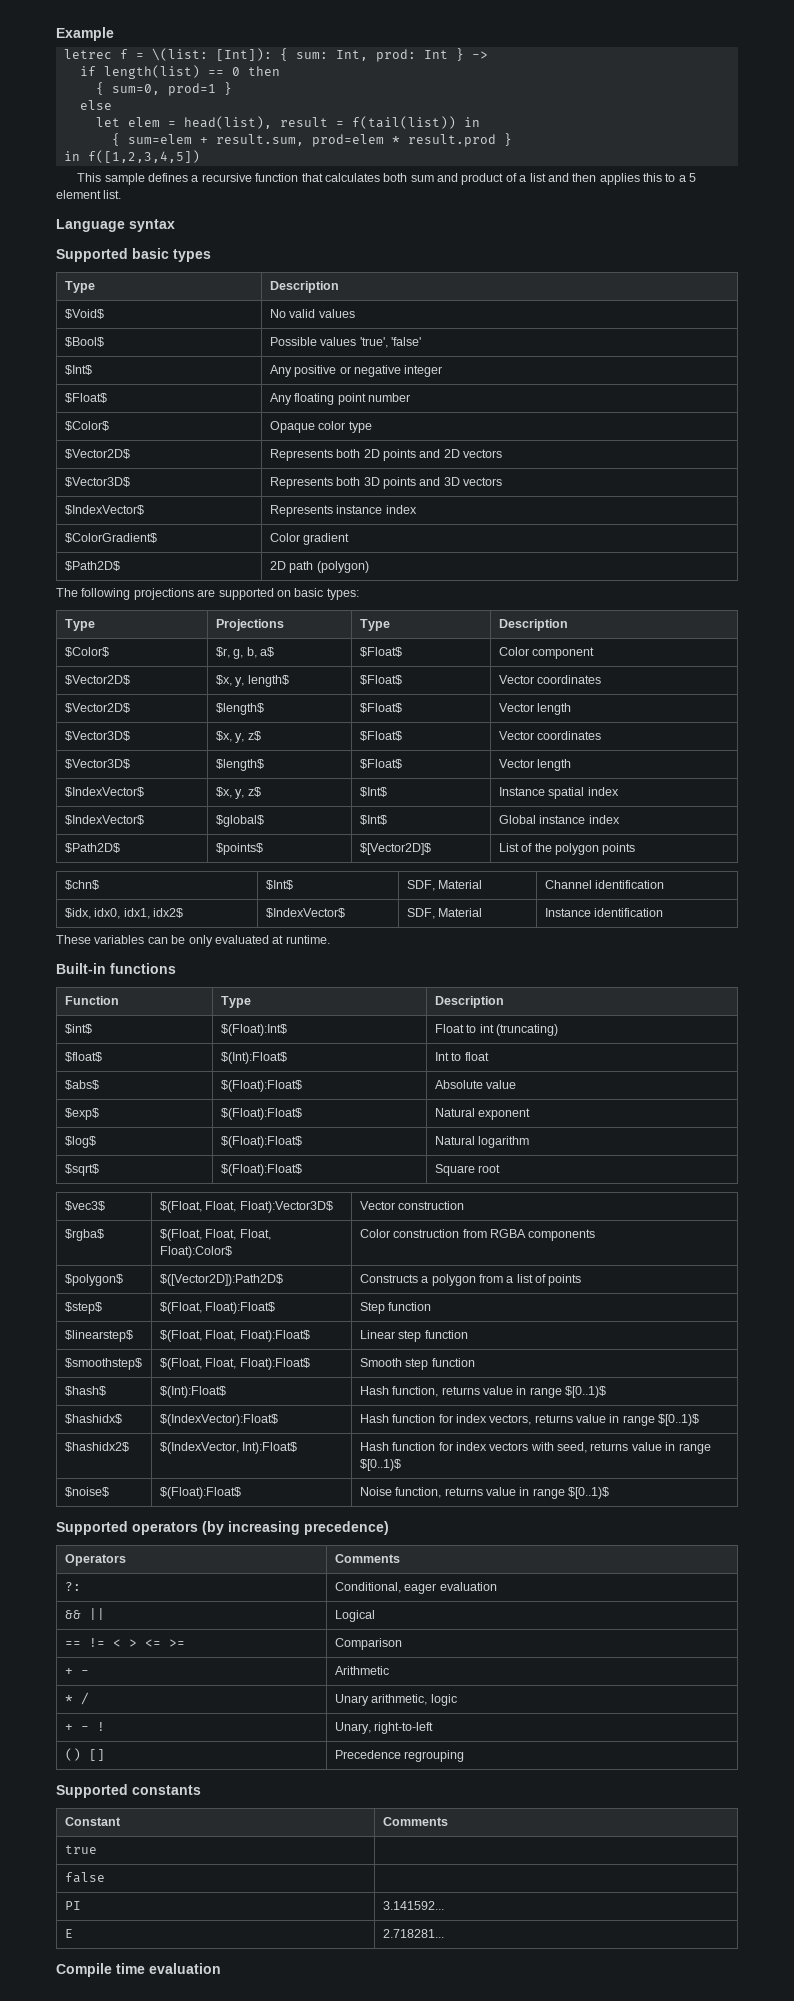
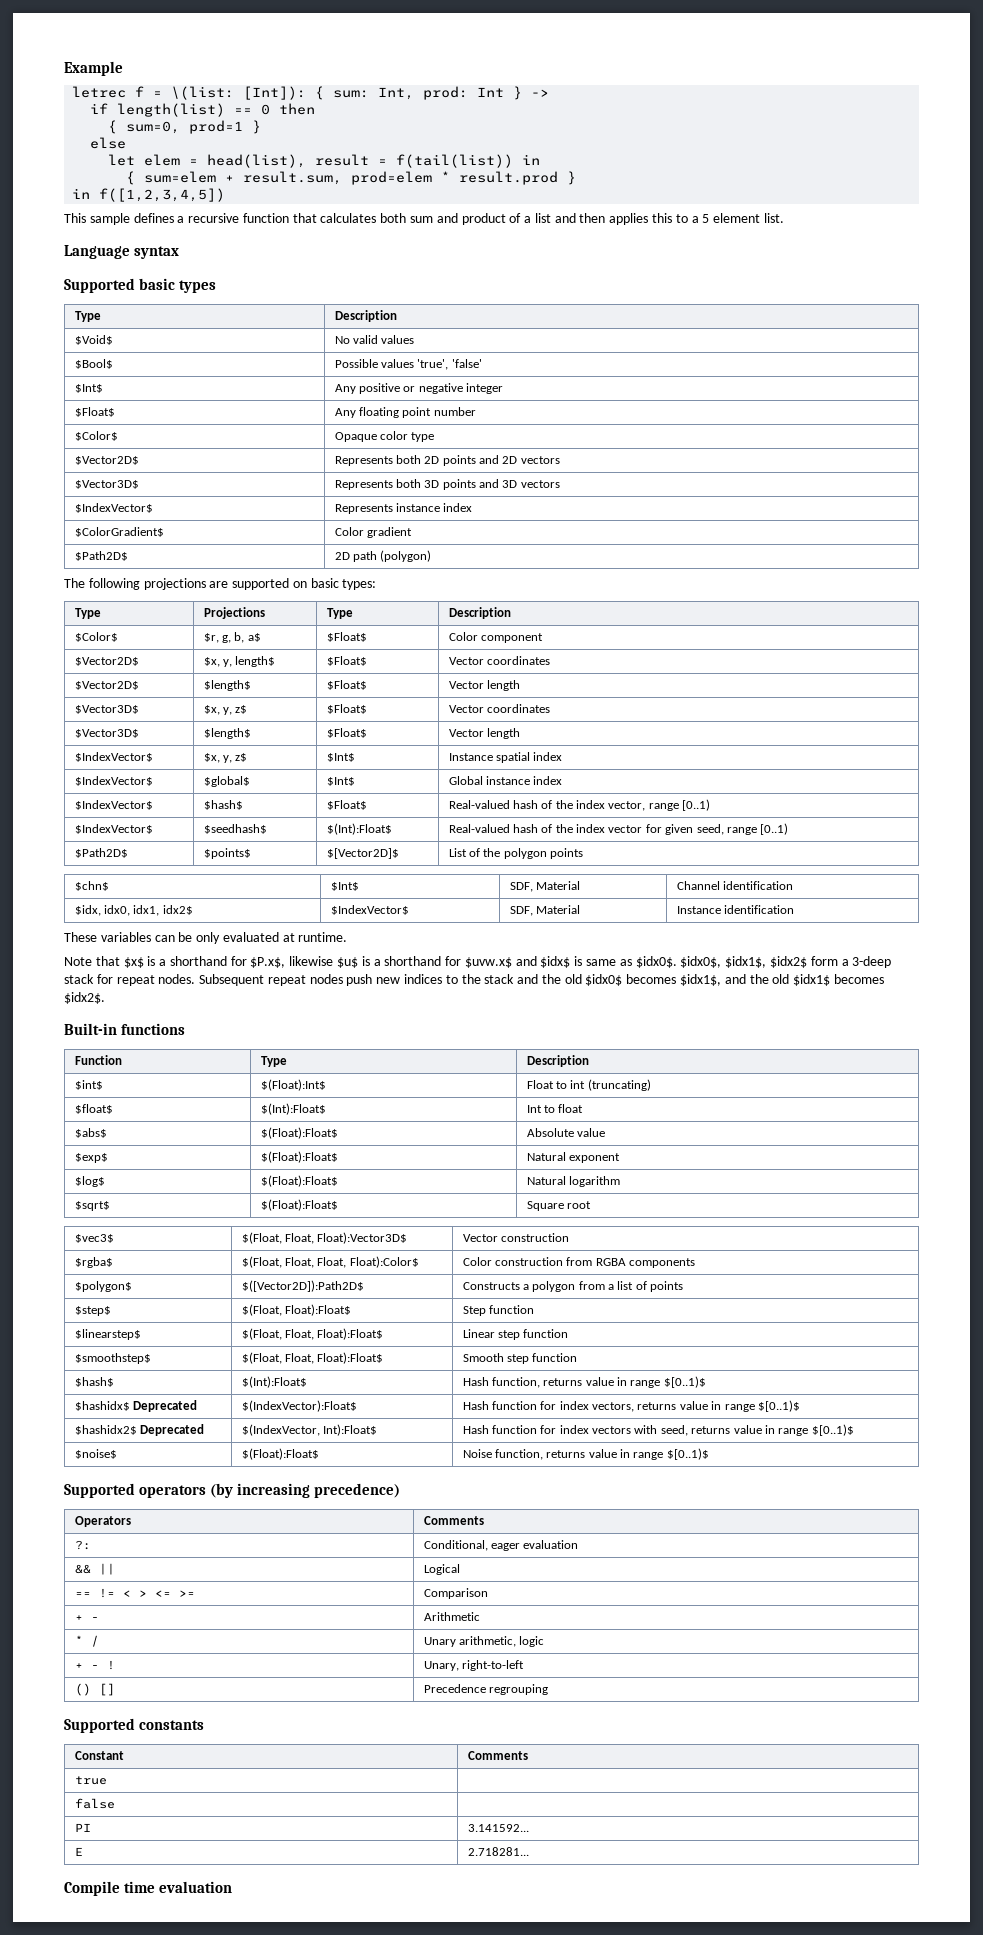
+ $IndexVector$ | $hash$ | $Float$ | Real-valued hash of the index vector, range [0..1)
+ $IndexVector$ | $seedhash$ | $(Int):Float$ | Real-valued hash of the index vector for given seed, range [0..1)
+ Note that $x$ is a shorthand for $P.x$, likewise $u$ is a shorthand for $uvw.x$ and $idx$ is same as $idx0$. $idx0$, $idx1$, $idx2$ form a 3-deep stack for repeat nodes. Subsequent repeat nodes push new indices to the stack and the old $idx0$ becomes $idx1$, and the old $idx1$ becomes $idx2$.
- $hashidx$ | $(IndexVector):Float$ | Hash function for index vectors, returns value in range $[0..1)$
+ $hashidx$ Deprecated | $(IndexVector):Float$ | Hash function for index vectors, returns value in range $[0..1)$
- $hashidx2$ | $(IndexVector, Int):Float$ | Hash function for index vectors with seed, returns value in range $[0..1)$
+ $hashidx2$ Deprecated | $(IndexVector, Int):Float$ | Hash function for index vectors with seed, returns value in range $[0..1)$

